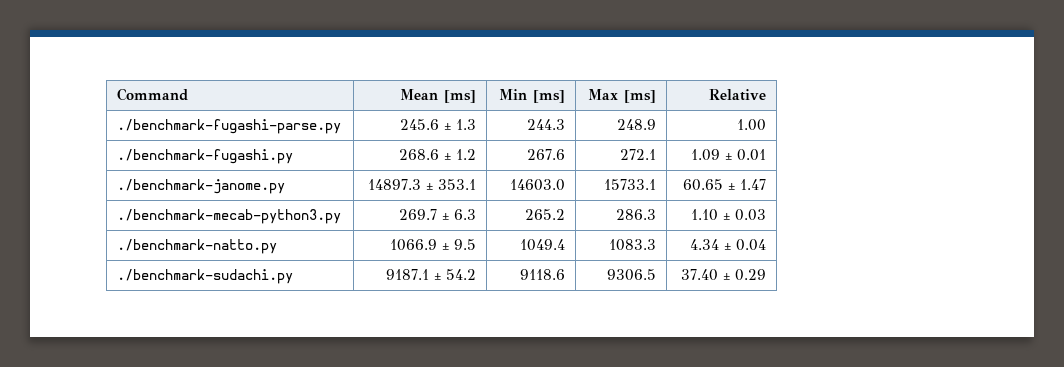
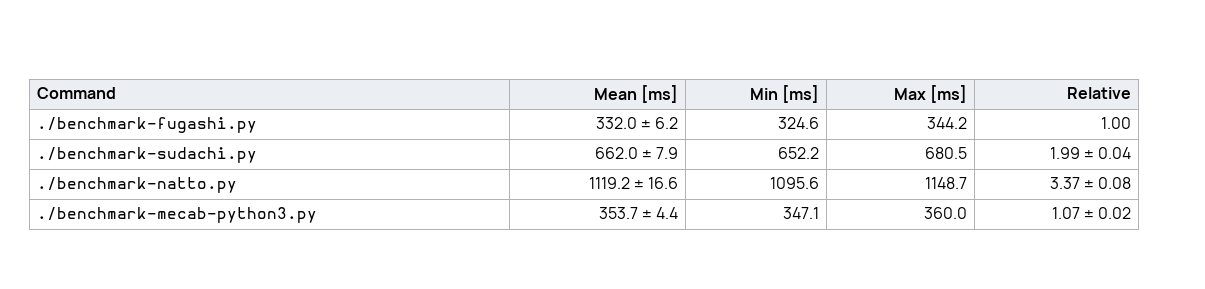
- ./benchmark-fugashi-parse.py | 245.6 ± 1.3 | 244.3 | 248.9 | 1.00
- ./benchmark-fugashi.py | 268.6 ± 1.2 | 267.6 | 272.1 | 1.09 ± 0.01
- ./benchmark-janome.py | 14897.3 ± 353.1 | 14603.0 | 15733.1 | 60.65 ± 1.47
- ./benchmark-mecab-python3.py | 269.7 ± 6.3 | 265.2 | 286.3 | 1.10 ± 0.03
- ./benchmark-natto.py | 1066.9 ± 9.5 | 1049.4 | 1083.3 | 4.34 ± 0.04
- ./benchmark-sudachi.py | 9187.1 ± 54.2 | 9118.6 | 9306.5 | 37.40 ± 0.29
+ ./benchmark-fugashi.py | 332.0 ± 6.2 | 324.6 | 344.2 | 1.00
+ ./benchmark-sudachi.py | 662.0 ± 7.9 | 652.2 | 680.5 | 1.99 ± 0.04
+ ./benchmark-natto.py | 1119.2 ± 16.6 | 1095.6 | 1148.7 | 3.37 ± 0.08
+ ./benchmark-mecab-python3.py | 353.7 ± 4.4 | 347.1 | 360.0 | 1.07 ± 0.02

